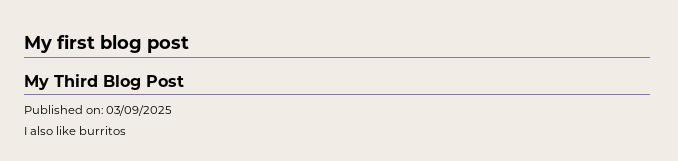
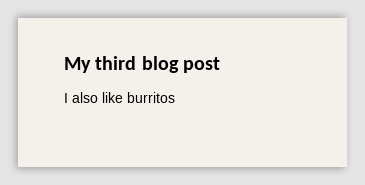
- My first blog post
+ My third blog post
- My Third Blog Post
- Published on: 03/09/2025

